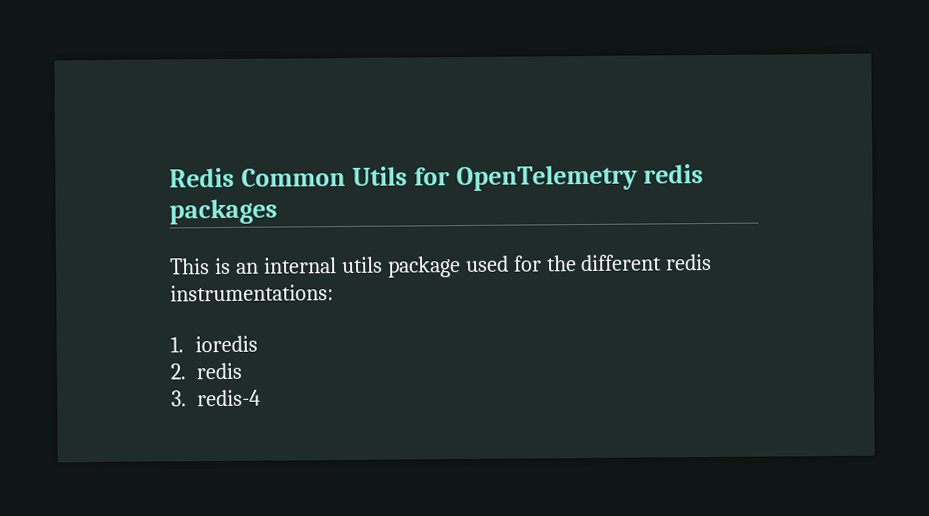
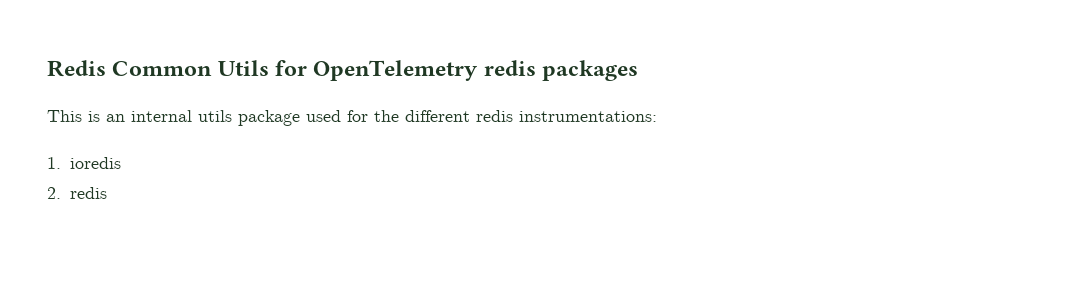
- 3. redis-4

